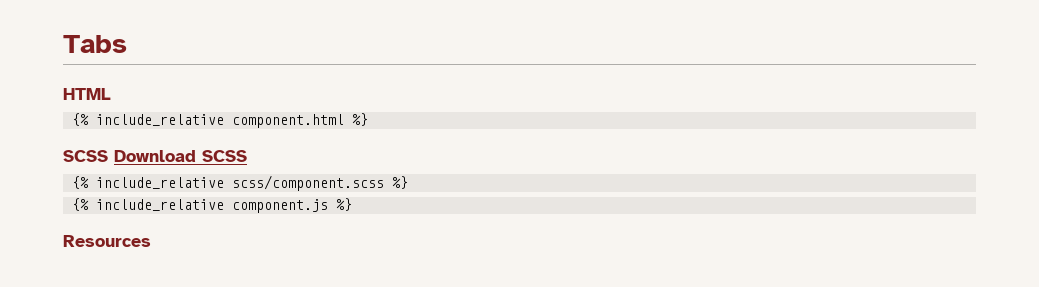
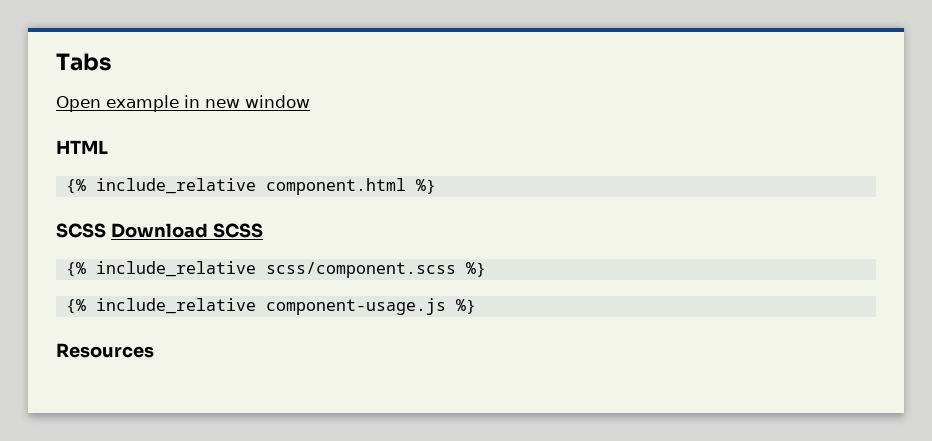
+ Open example in new window
- {% include_relative component.js %}
+ {% include_relative component-usage.js %}

